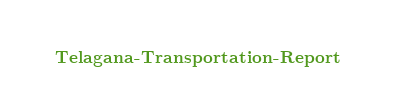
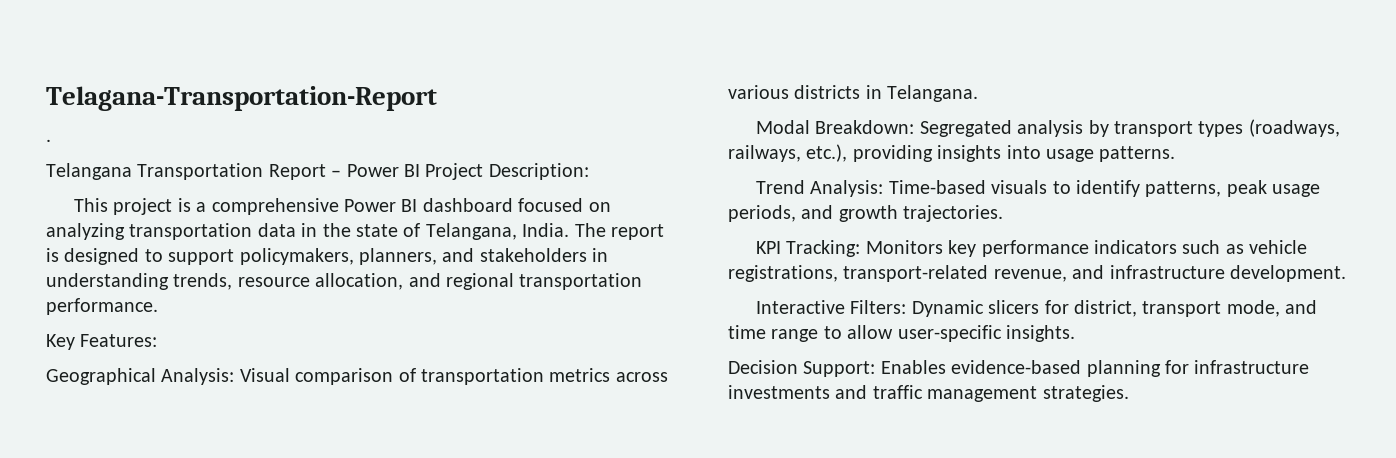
+ .
+ Telangana Transportation Report – Power BI Project Description:
+ This project is a comprehensive Power BI dashboard focused on analyzing transportation data in the state of Telangana, India. The report is designed to support policymakers, planners, and stakeholders in understanding trends, resource allocation, and regional transportation performance.
+ Key Features:
+ Geographical Analysis: Visual comparison of transportation metrics across various districts in Telangana.
+ Modal Breakdown: Segregated analysis by transport types (roadways, railways, etc.), providing insights into usage patterns.
+ Trend Analysis: Time-based visuals to identify patterns, peak usage periods, and growth trajectories.
+ KPI Tracking: Monitors key performance indicators such as vehicle registrations, transport-related revenue, and infrastructure development.
+ Interactive Filters: Dynamic slicers for district, transport mode, and time range to allow user-specific insights.
+ Decision Support: Enables evidence-based planning for infrastructure investments and traffic management strategies.

